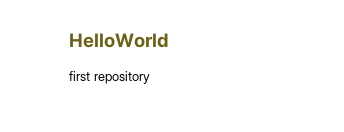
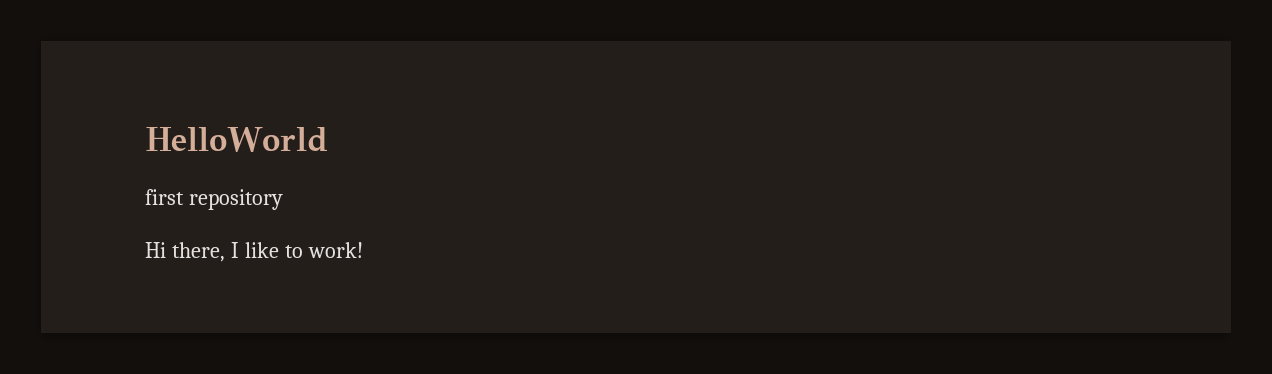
+ Hi there, I like to work!

